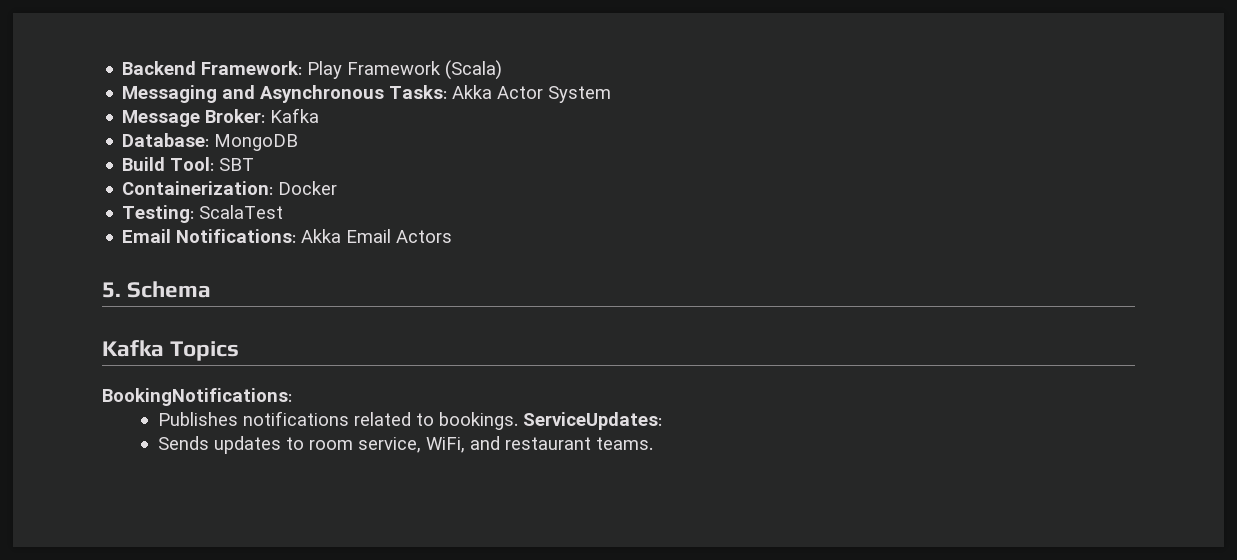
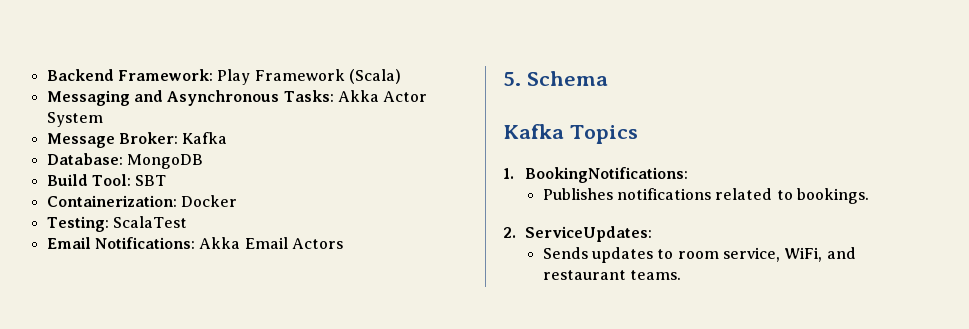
- BookingNotifications:
+ 1. BookingNotifications:
- Publishes notifications related to bookings. ServiceUpdates:
+ Publishes notifications related to bookings.
+ 2. ServiceUpdates:

